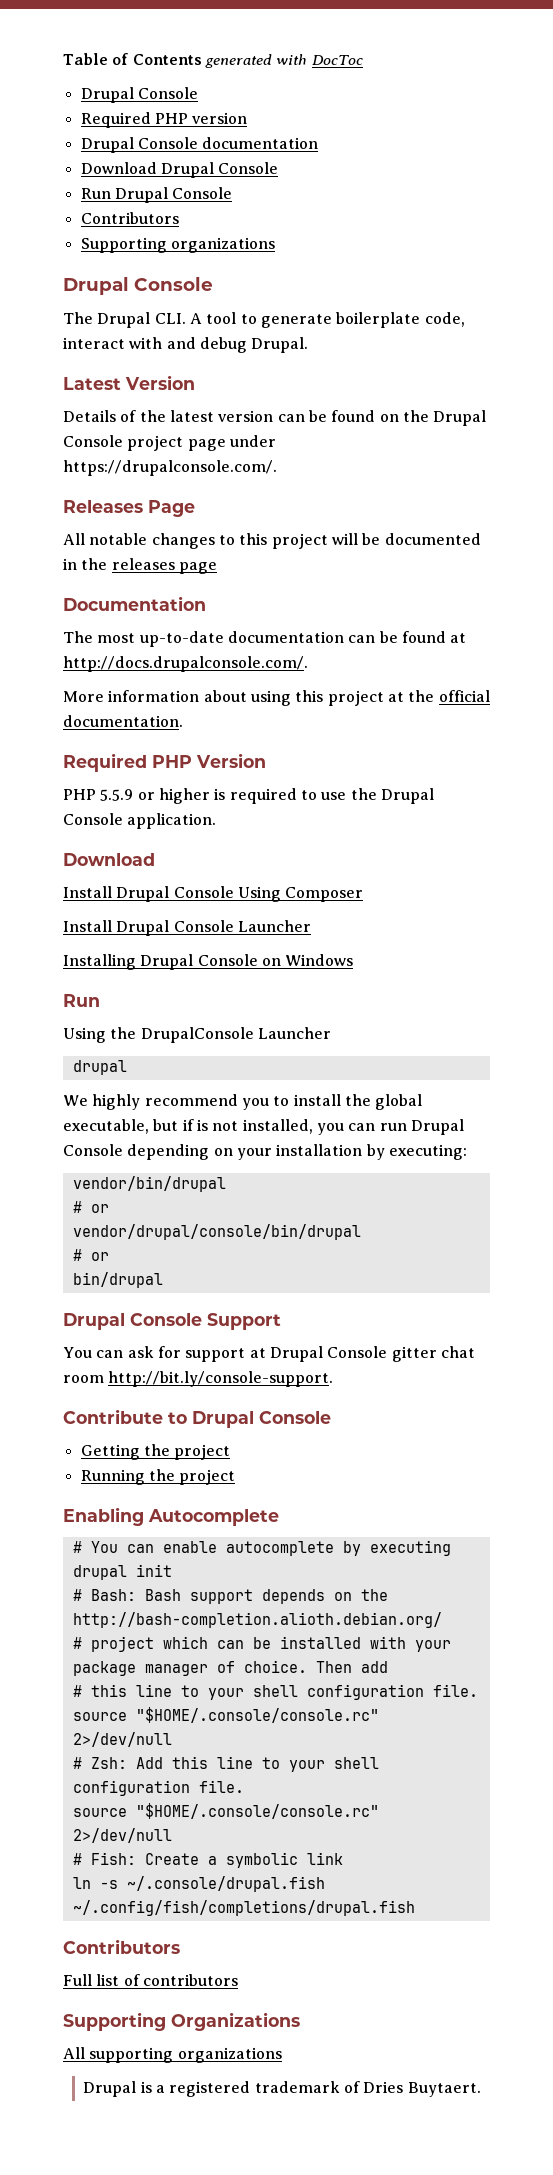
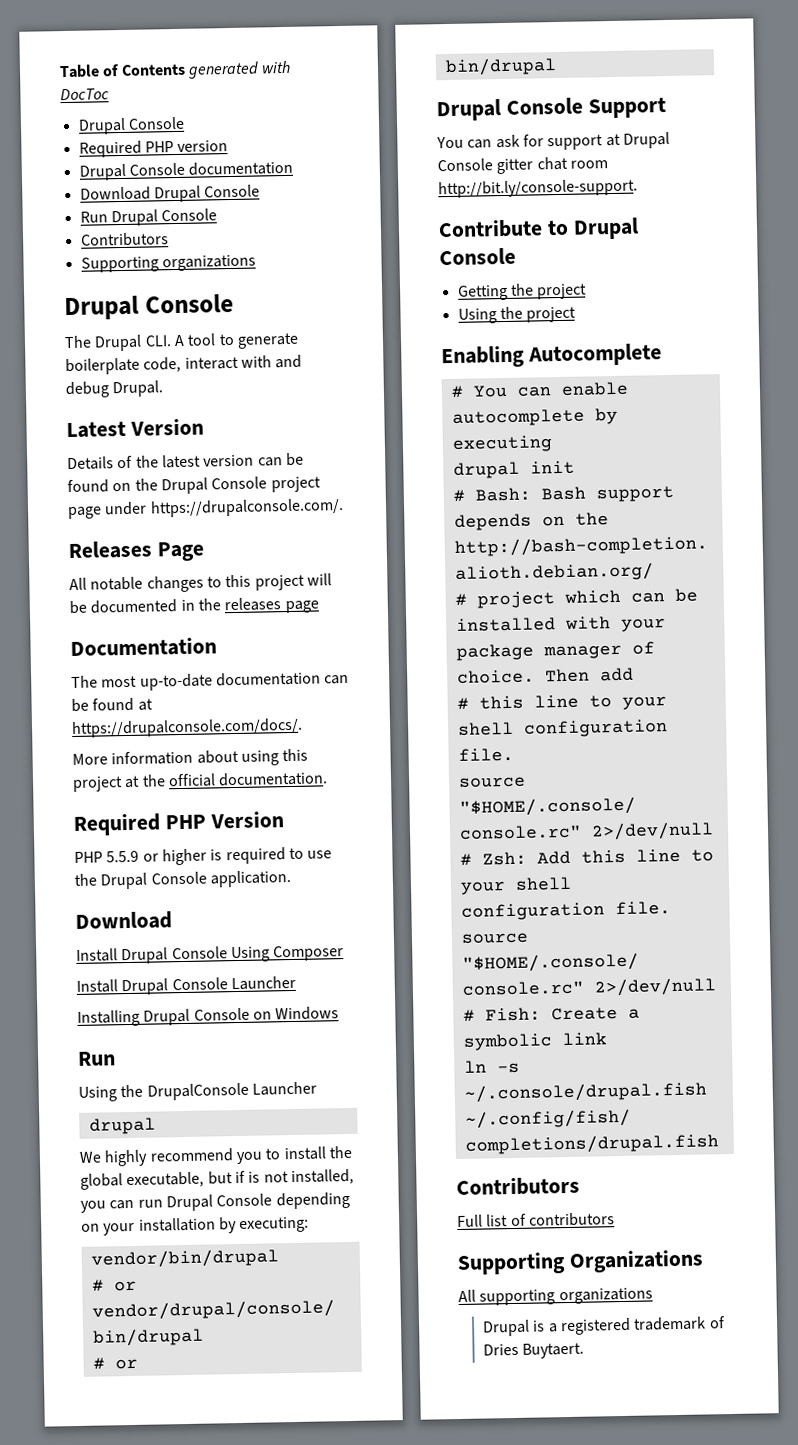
- The most up-to-date documentation can be found at http://docs.drupalconsole.com/.
+ The most up-to-date documentation can be found at https://drupalconsole.com/docs/.
- Running the project
+ Using the project

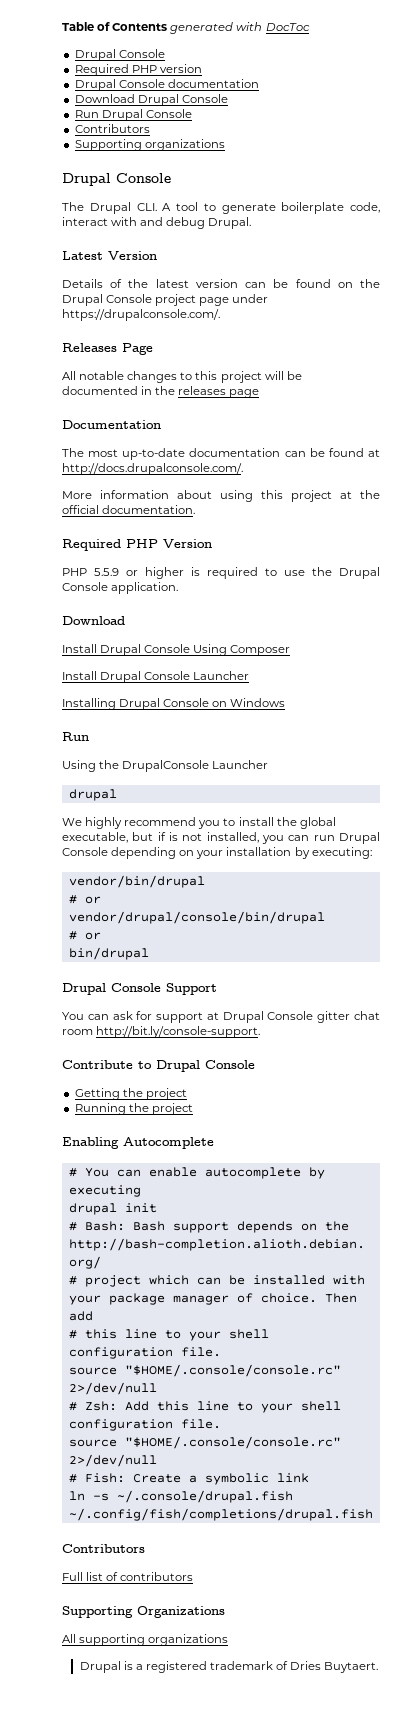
- The most up-to-date documentation can be found at https://drupalconsole.com/docs/.
+ The most up-to-date documentation can be found at http://docs.drupalconsole.com/.
- Using the project
+ Running the project

